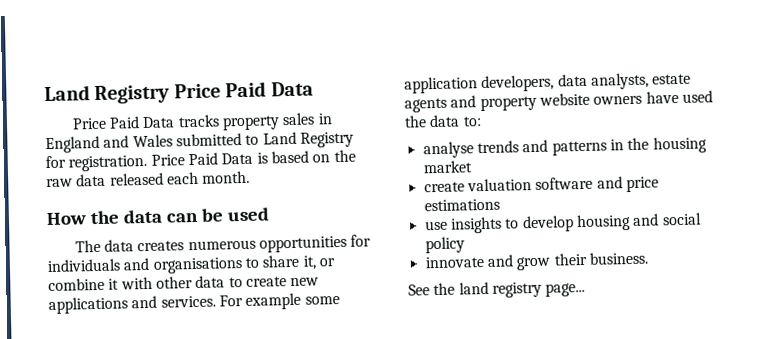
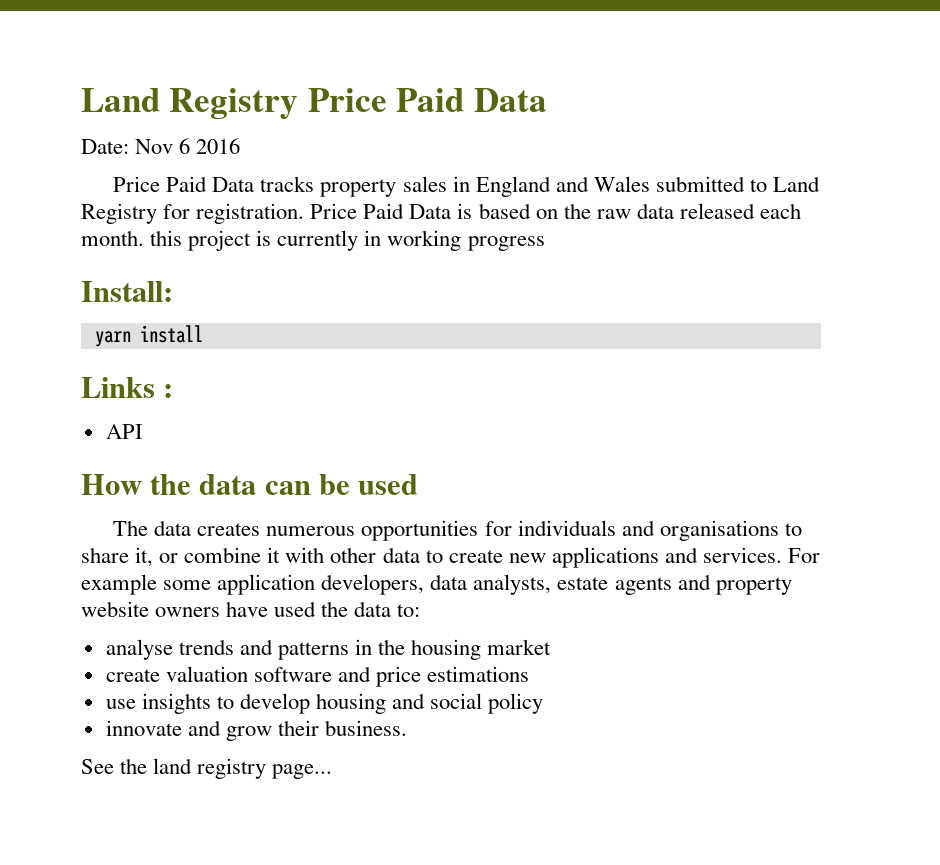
+ Date: Nov 6 2016
- Price Paid Data is based on the raw data released each month.
+ Price Paid Data is based on the raw data released each month. this project is currently in working progress
+ Install:
+ yarn install
+ Links :
+ API

